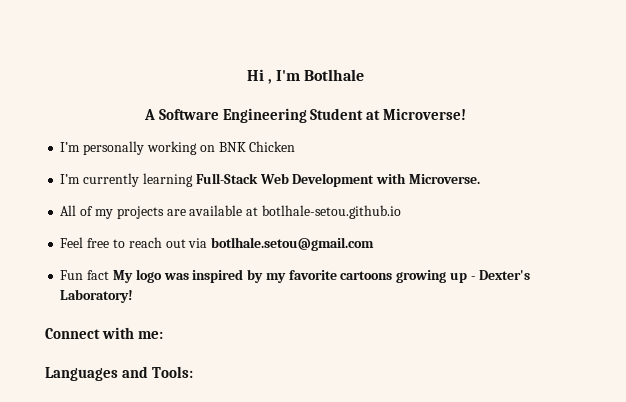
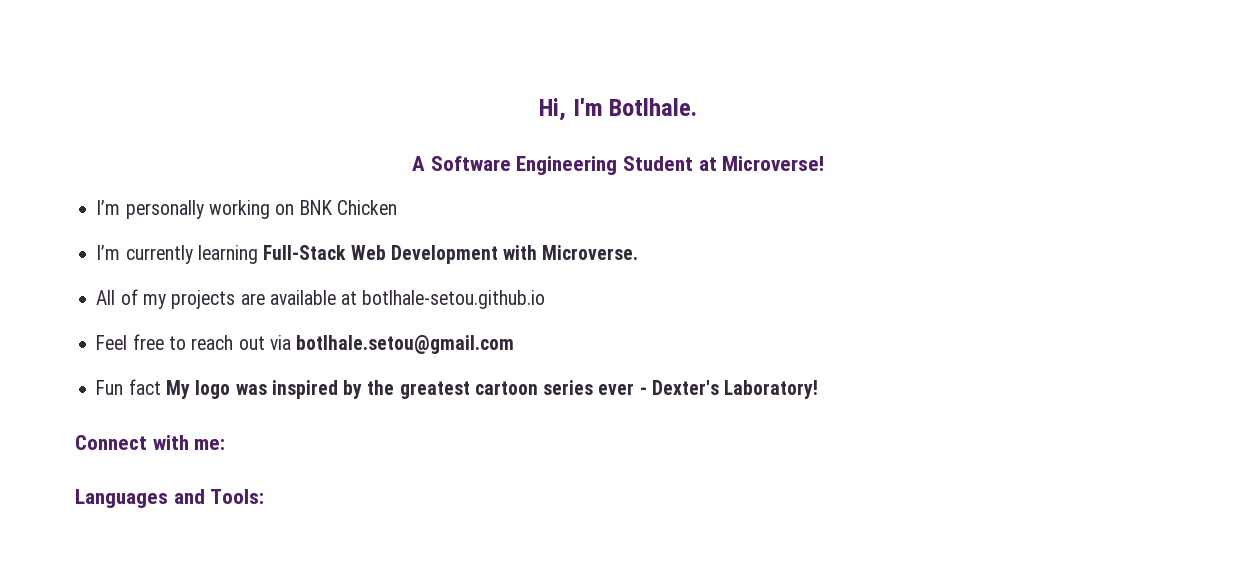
- Hi , I'm Botlhale
+ Hi, I'm Botlhale.
- Fun fact My logo was inspired by my favorite cartoons growing up - Dexter's Laboratory!
+ Fun fact My logo was inspired by the greatest cartoon series ever - Dexter's Laboratory!

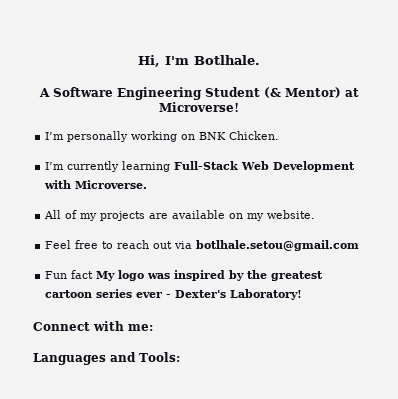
- A Software Engineering Student at Microverse!
+ A Software Engineering Student (& Mentor) at Microverse!
- I’m personally working on BNK Chicken
+ I’m personally working on BNK Chicken.
- All of my projects are available at botlhale-setou.github.io
+ All of my projects are available on my website.

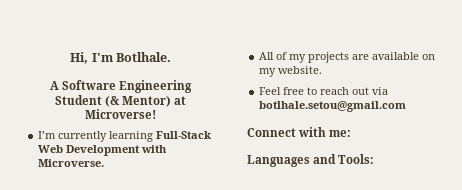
- I’m personally working on BNK Chicken.
- Fun fact My logo was inspired by the greatest cartoon series ever - Dexter's Laboratory!

